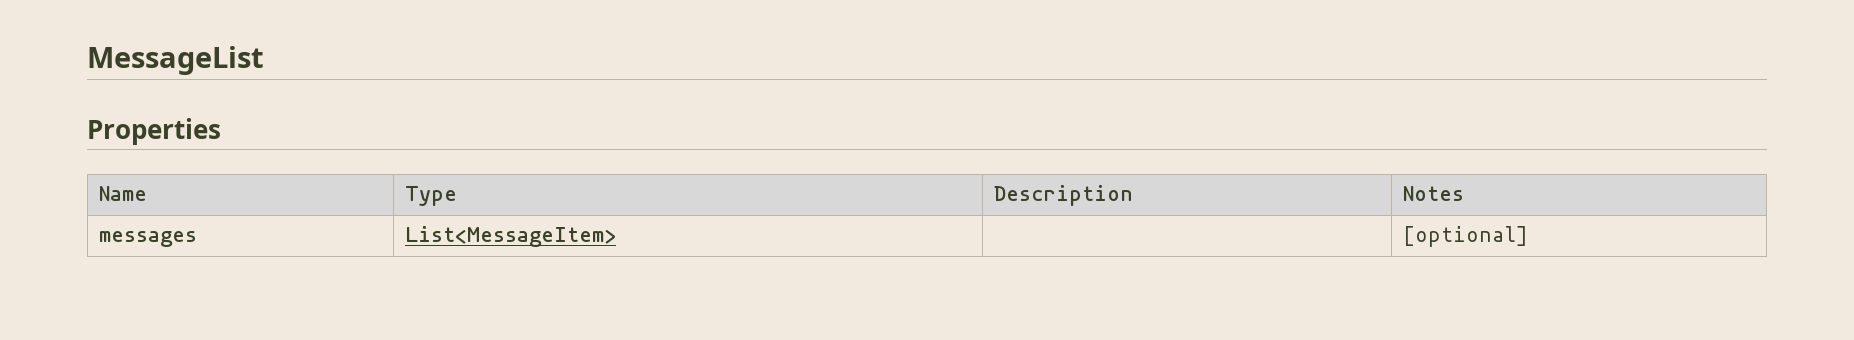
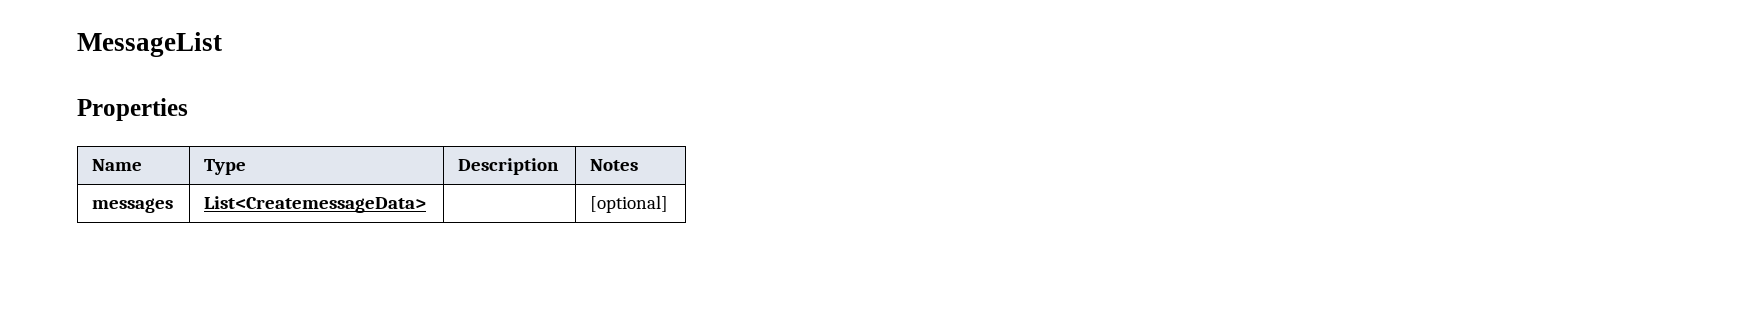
- messages | List<MessageItem> | | [optional]
+ messages | List<CreatemessageData> | | [optional]

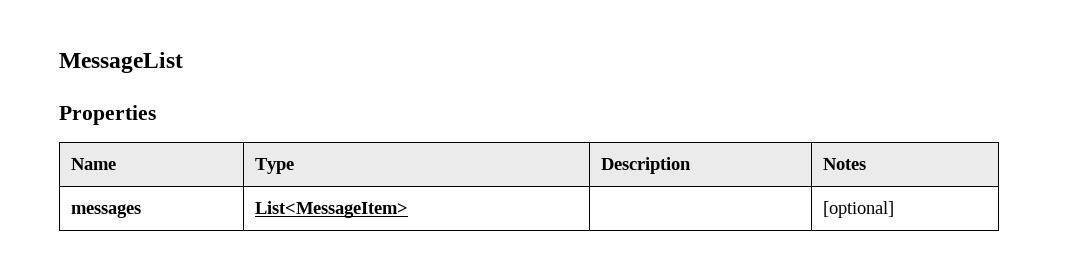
- messages | List<CreatemessageData> | | [optional]
+ messages | List<MessageItem> | | [optional]

